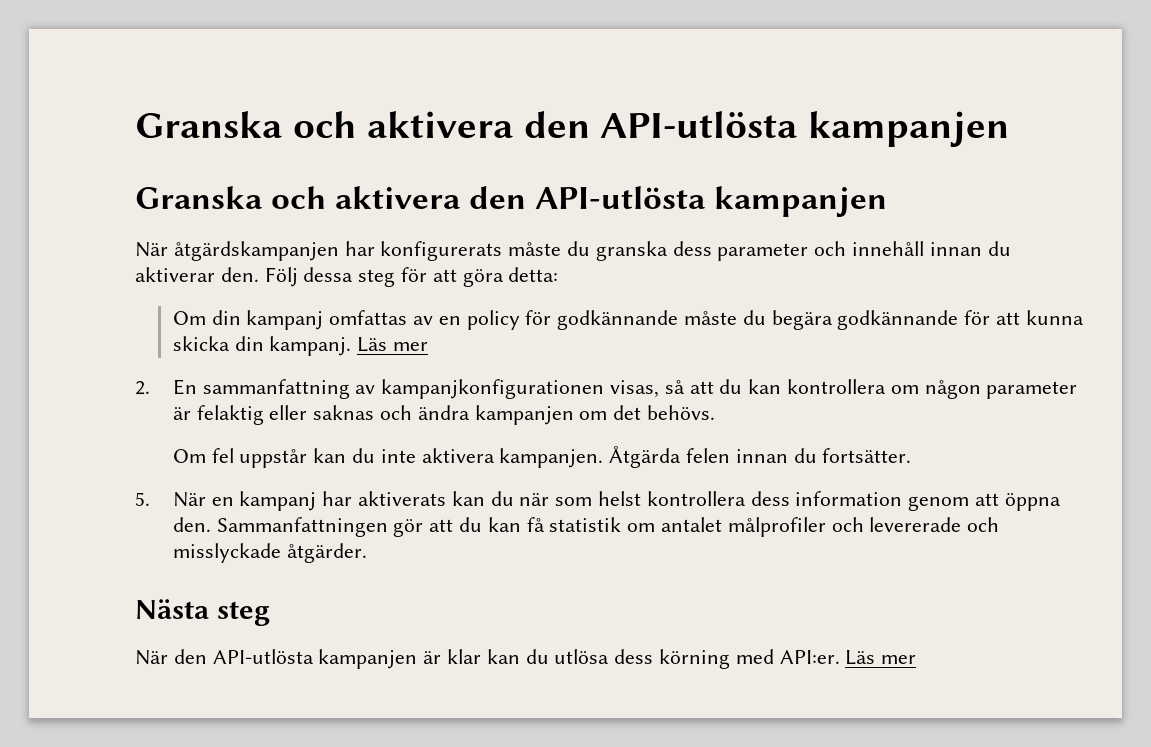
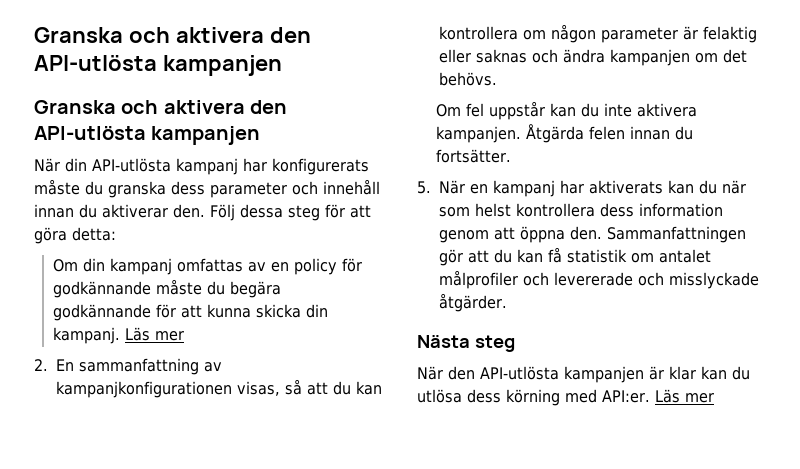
- När åtgärdskampanjen har konfigurerats måste du granska dess parameter och innehåll innan du aktiverar den.
+ När din API-utlösta kampanj har konfigurerats måste du granska dess parameter och innehåll innan du aktiverar den.

